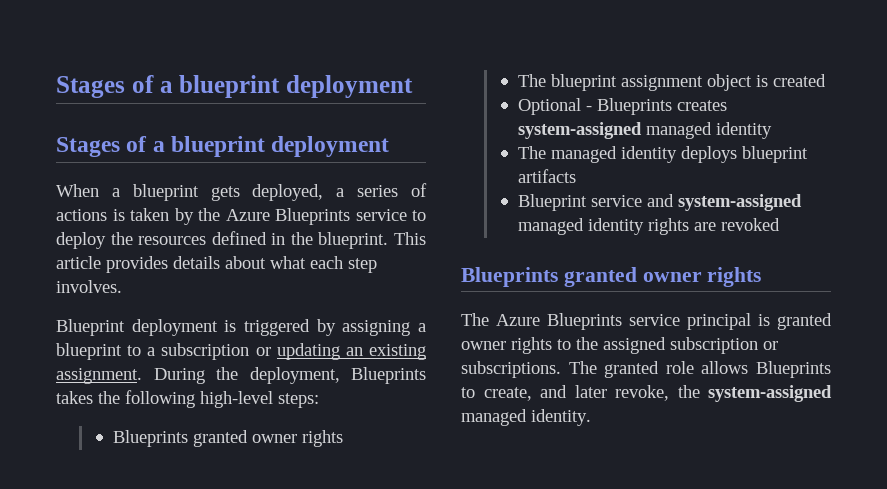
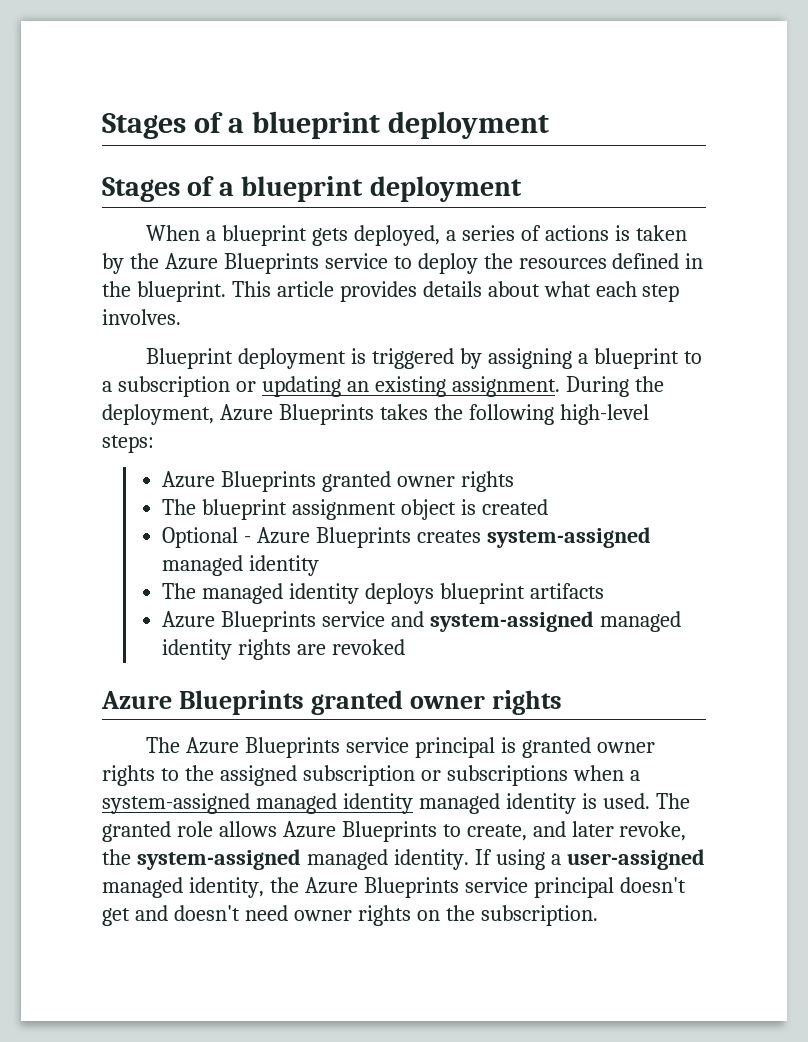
- During the deployment, Blueprints takes the following high-level steps:
- Blueprints granted owner rights
+ During the deployment, Azure Blueprints takes the following high-level steps:
+ Azure Blueprints granted owner rights
- Optional - Blueprints creates system-assigned managed identity
+ Optional - Azure Blueprints creates system-assigned managed identity
- Blueprint service and system-assigned managed identity rights are revoked
- Blueprints granted owner rights
+ Azure Blueprints service and system-assigned managed identity rights are revoked
+ Azure Blueprints granted owner rights
- The Azure Blueprints service principal is granted owner rights to the assigned subscription or subscriptions.
+ The Azure Blueprints service principal is granted owner rights to the assigned subscription or subscriptions when a system-assigned managed identity managed identity is used.
- The granted role allows Blueprints to create, and later revoke, the system-assigned managed identity.
+ The granted role allows Azure Blueprints to create, and later revoke, the system-assigned managed identity.
+ If using a user-assigned managed identity, the Azure Blueprints service principal doesn't get and doesn't need owner rights on the subscription.

